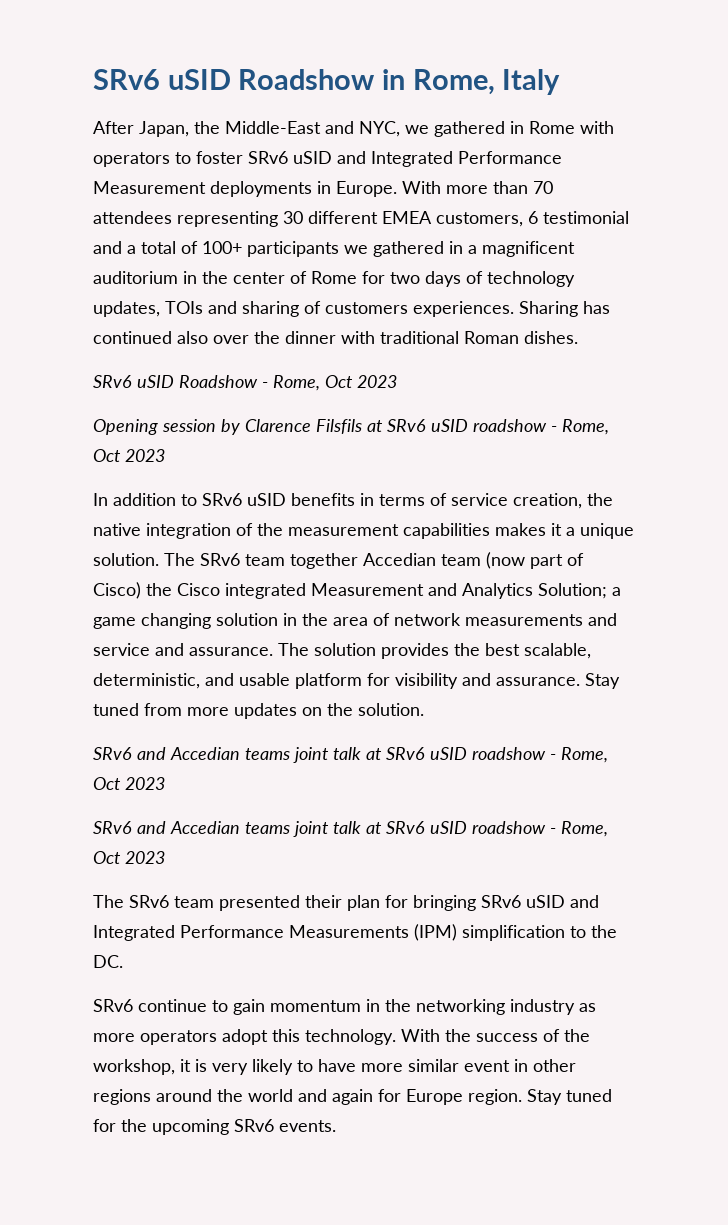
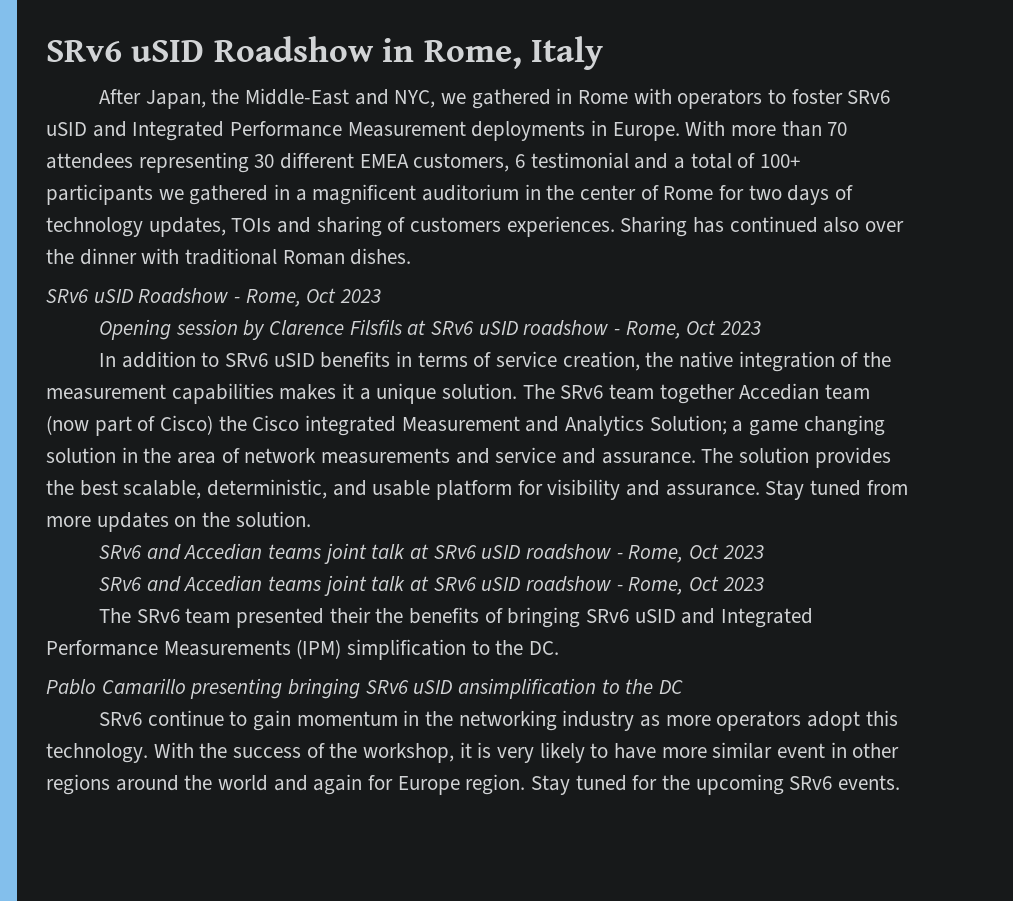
- The SRv6 team presented their plan for bringing SRv6 uSID and Integrated Performance Measurements (IPM) simplification to the DC.
+ The SRv6 team presented their the benefits of bringing SRv6 uSID and Integrated Performance Measurements (IPM) simplification to the DC.
+ Pablo Camarillo presenting bringing SRv6 uSID ansimplification to the DC

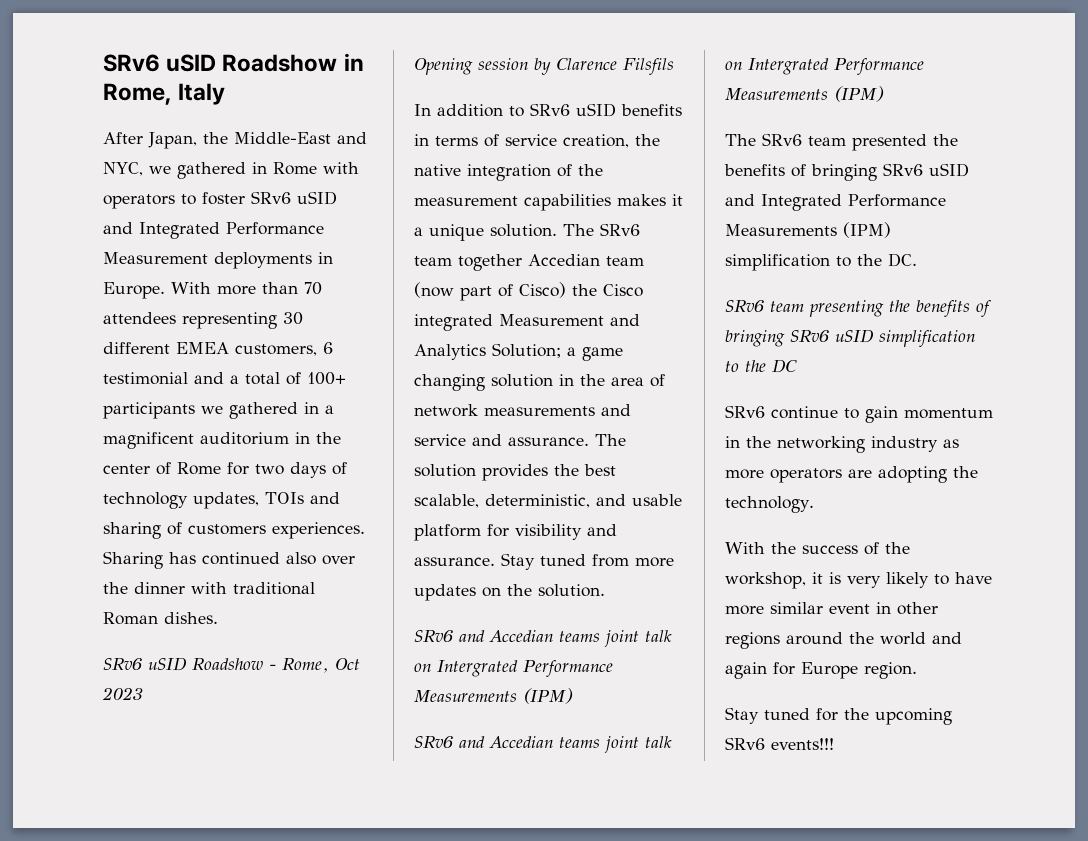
- Opening session by Clarence Filsfils at SRv6 uSID roadshow - Rome, Oct 2023
+ Opening session by Clarence Filsfils
  Stay tuned from more updates on the solution.
- SRv6 and Accedian teams joint talk at SRv6 uSID roadshow - Rome, Oct 2023
- SRv6 and Accedian teams joint talk at SRv6 uSID roadshow - Rome, Oct 2023
+ SRv6 and Accedian teams joint talk on Intergrated Performance Measurements (IPM)
+ SRv6 and Accedian teams joint talk on Intergrated Performance Measurements (IPM)
- The SRv6 team presented their the benefits of bringing SRv6 uSID and Integrated Performance Measurements (IPM) simplification to the DC.
+ The SRv6 team presented the benefits of bringing SRv6 uSID and Integrated Performance Measurements (IPM) simplification to the DC.
- Pablo Camarillo presenting bringing SRv6 uSID ansimplification to the DC
+ SRv6 team presenting the benefits of bringing SRv6 uSID simplification to the DC
- SRv6 continue to gain momentum in the networking industry as more operators adopt this technology. With the success of the workshop, it is very likely to have more similar event in other regions around the world and again for Europe region. Stay tuned for the upcoming SRv6 events.
+ SRv6 continue to gain momentum in the networking industry as more operators are adopting the technology.
+ With the success of the workshop, it is very likely to have more similar event in other regions around the world and again for Europe region.
+ Stay tuned for the upcoming SRv6 events!!!

